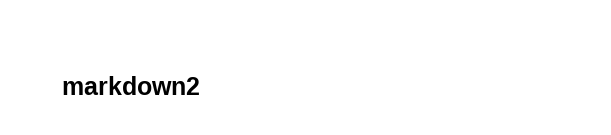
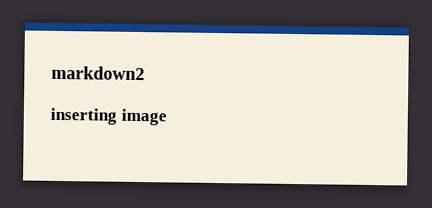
+ inserting image

